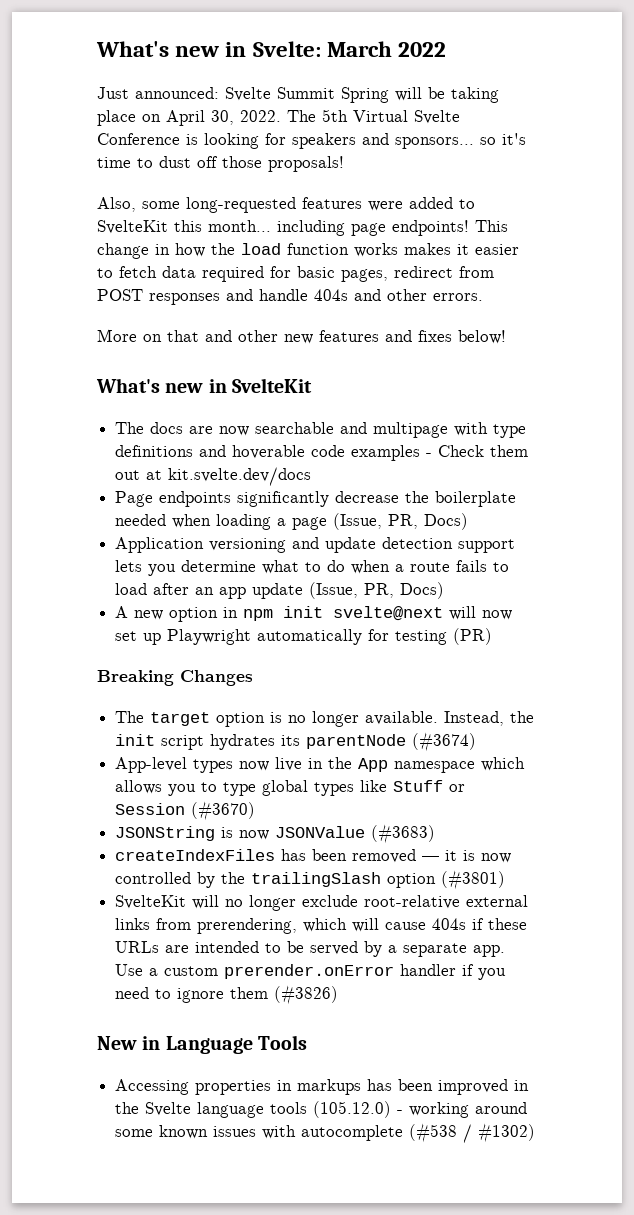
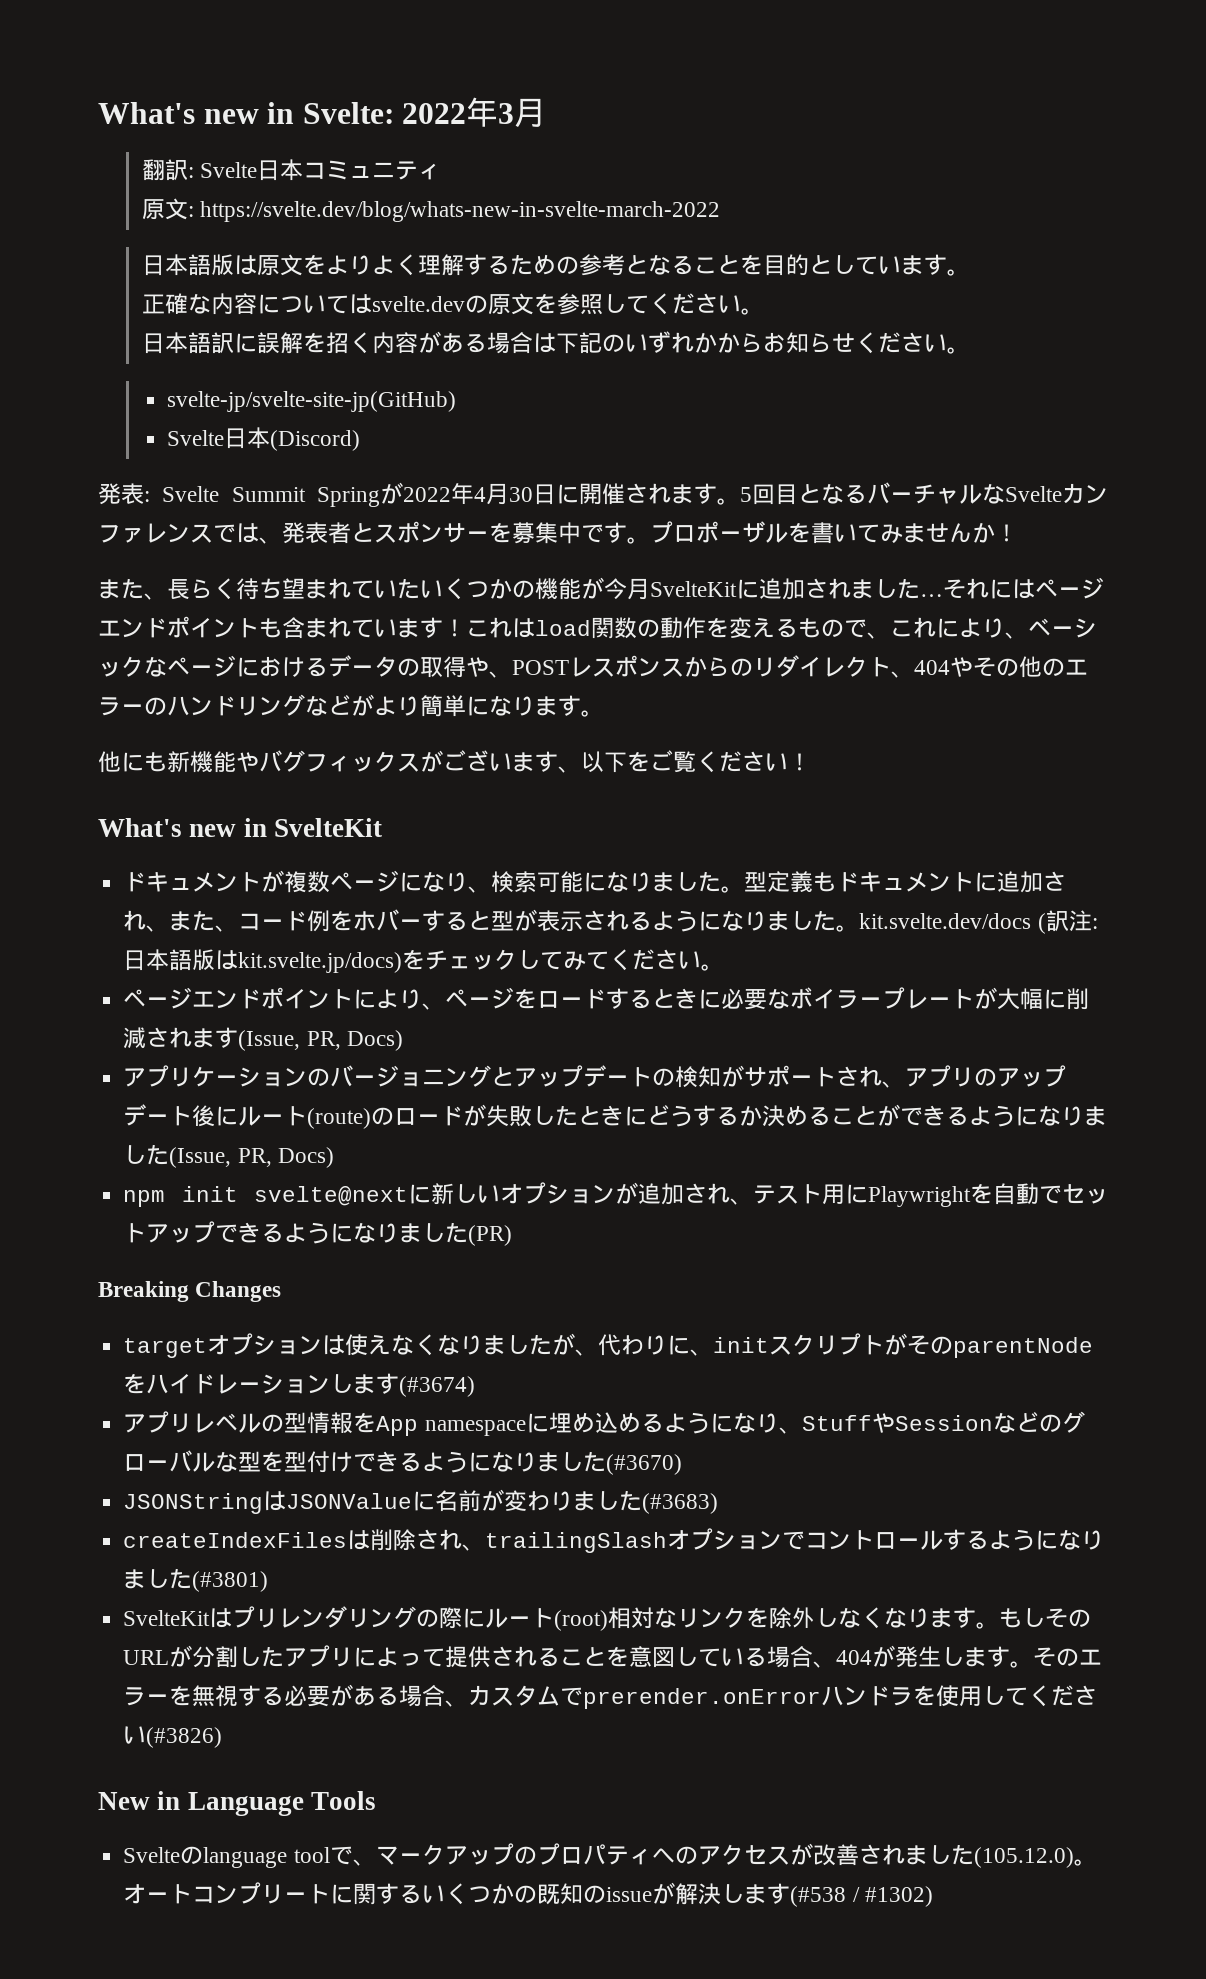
- What's new in Svelte: March 2022
- Just announced: Svelte Summit Spring will be taking place on April 30, 2022. The 5th Virtual Svelte Conference is looking for speakers and sponsors... so it's time to dust off those proposals!
- Also, some long-requested features were added to SvelteKit this month... including page endpoints! This change in how the load function works makes it easier to fetch data required for basic pages, redirect from POST responses and handle 404s and other errors.
- More on that and other new features and fixes below!
+ What's new in Svelte: 2022年3月
+ 翻訳: Svelte日本コミュニティ
+ 原文: https://svelte.dev/blog/whats-new-in-svelte-march-2022
+ 日本語版は原文をよりよく理解するための参考となることを目的としています。
+ 正確な内容についてはsvelte.devの原文を参照してください。
+ 日本語訳に誤解を招く内容がある場合は下記のいずれかからお知らせください。
+ svelte-jp/svelte-site-jp(GitHub)
+ Svelte日本(Discord)
+ 発表: Svelte Summit Springが2022年4月30日に開催されます。5回目となるバーチャルなSvelteカンファレンスでは、発表者とスポンサーを募集中です。プロポーザルを書いてみませんか！
+ また、長らく待ち望まれていたいくつかの機能が今月SvelteKitに追加されました…それにはページエンドポイントも含まれています！これはload関数の動作を変えるもので、これにより、ベーシックなページにおけるデータの取得や、POSTレスポンスからのリダイレクト、404やその他のエラーのハンドリングなどがより簡単になります。
+ 他にも新機能やバグフィックスがございます、以下をご覧ください！
  What's new in SvelteKit
- The docs are now searchable and multipage with type definitions and hoverable code examples - Check them out at kit.svelte.dev/docs
- Page endpoints significantly decrease the boilerplate needed when loading a page (Issue, PR, Docs)
- Application versioning and update detection support lets you determine what to do when a route fails to load after an app update (Issue, PR, Docs)
- A new option in npm init svelte@next will now set up Playwright automatically for testing (PR)
+ ドキュメントが複数ページになり、検索可能になりました。型定義もドキュメントに追加され、また、コード例をホバーすると型が表示されるようになりました。kit.svelte.dev/docs (訳注:日本語版はkit.svelte.jp/docs)をチェックしてみてください。
+ ページエンドポイントにより、ページをロードするときに必要なボイラープレートが大幅に削減されます(Issue, PR, Docs)
+ アプリケーションのバージョニングとアップデートの検知がサポートされ、アプリのアップデート後にルート(route)のロードが失敗したときにどうするか決めることができるようになりました(Issue, PR, Docs)
+ npm init svelte@nextに新しいオプションが追加され、テスト用にPlaywrightを自動でセットアップできるようになりました(PR)
  Breaking Changes
- The target option is no longer available. Instead, the init script hydrates its parentNode (#3674)
- App-level types now live in the App namespace which allows you to type global types like Stuff or Session (#3670)
- JSONString is now JSONValue (#3683)
- createIndexFiles has been removed — it is now controlled by the trailingSlash option (#3801)
- SvelteKit will no longer exclude root-relative external links from prerendering, which will cause 404s if these URLs are intended to be served by a separate app. Use a custom prerender.onError handler if you need to ignore them (#3826)
+ targetオプションは使えなくなりましたが、代わりに、initスクリプトがそのparentNodeをハイドレーションします(#3674)
+ アプリレベルの型情報をApp namespaceに埋め込めるようになり、StuffやSessionなどのグローバルな型を型付けできるようになりました(#3670)
+ JSONStringはJSONValueに名前が変わりました(#3683)
+ createIndexFilesは削除され、trailingSlashオプションでコントロールするようになりました(#3801)
+ SvelteKitはプリレンダリングの際にルート(root)相対なリンクを除外しなくなります。もしそのURLが分割したアプリによって提供されることを意図している場合、404が発生します。そのエラーを無視する必要がある場合、カスタムでprerender.onErrorハンドラを使用してください(#3826)
- Accessing properties in markups has been improved in the Svelte language tools (105.12.0) - working around some known issues with autocomplete (#538 / #1302)
+ Svelteのlanguage toolで、マークアップのプロパティへのアクセスが改善されました(105.12.0)。オートコンプリートに関するいくつかの既知のissueが解決します(#538 / #1302)

